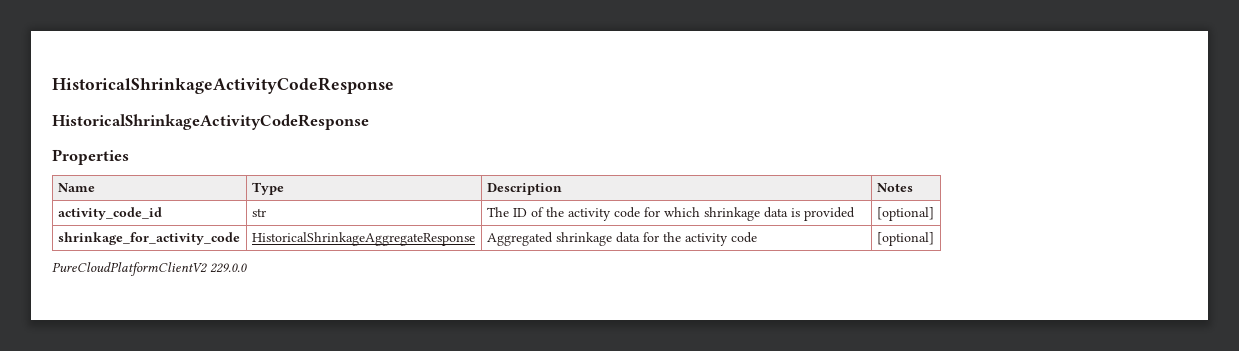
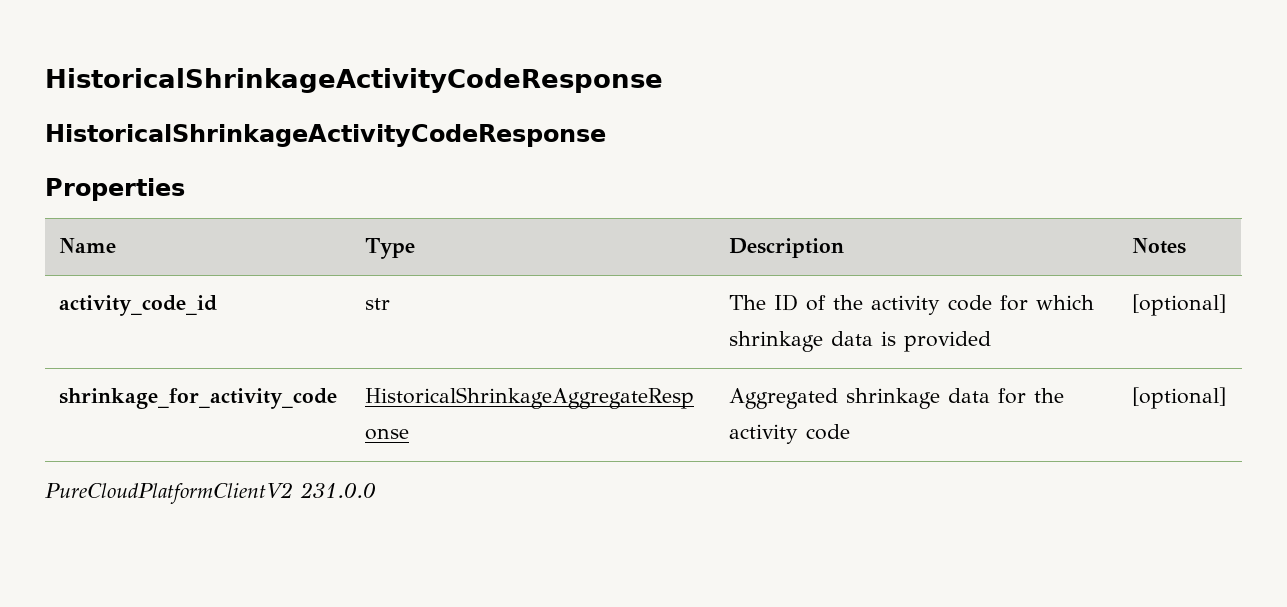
- PureCloudPlatformClientV2 229.0.0
+ PureCloudPlatformClientV2 231.0.0

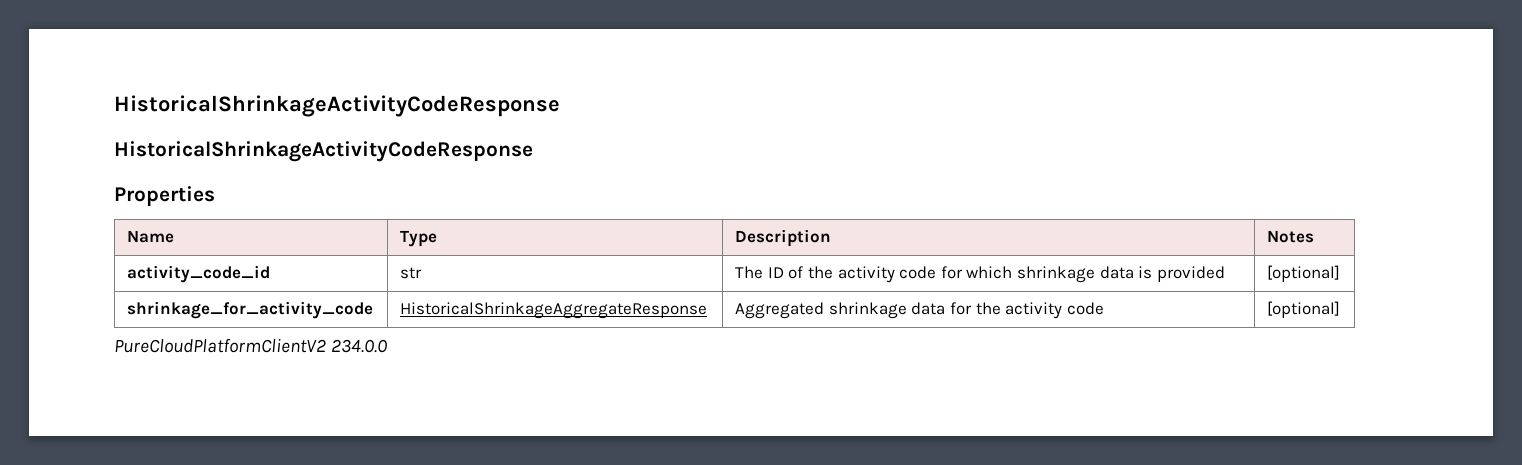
- PureCloudPlatformClientV2 231.0.0
+ PureCloudPlatformClientV2 234.0.0

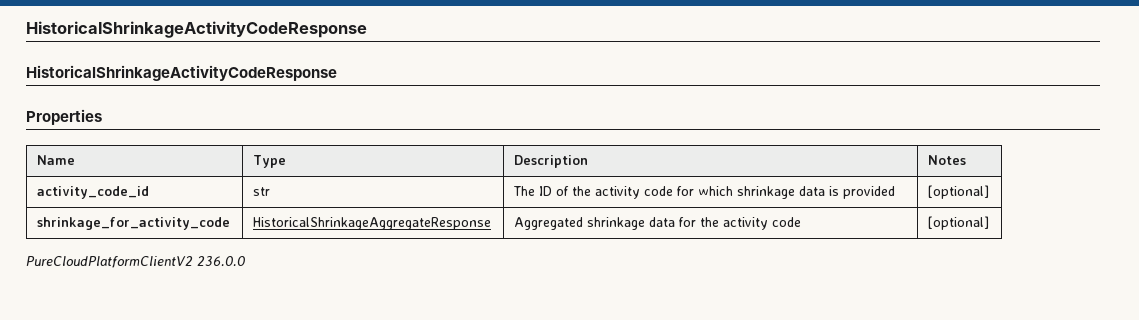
- PureCloudPlatformClientV2 234.0.0
+ PureCloudPlatformClientV2 236.0.0

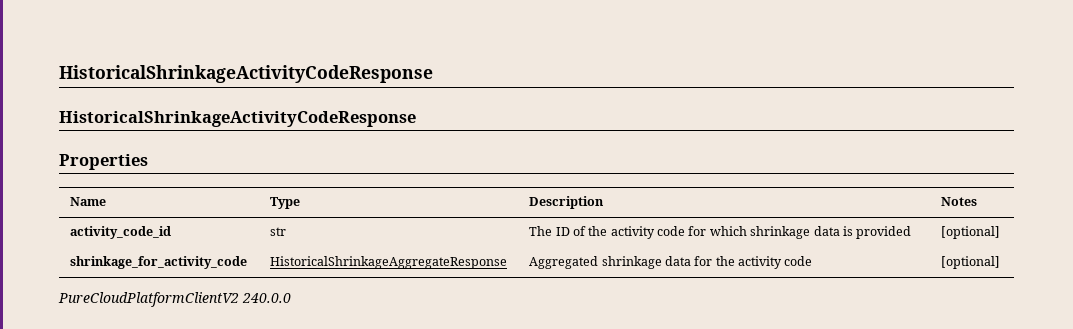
- PureCloudPlatformClientV2 236.0.0
+ PureCloudPlatformClientV2 240.0.0

